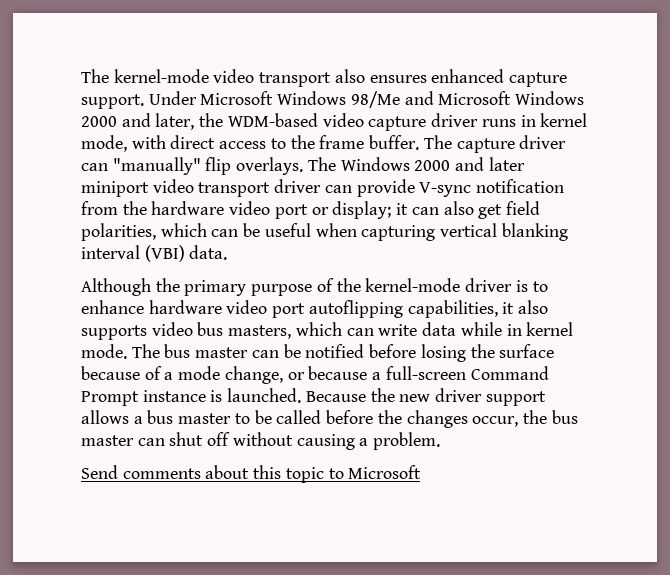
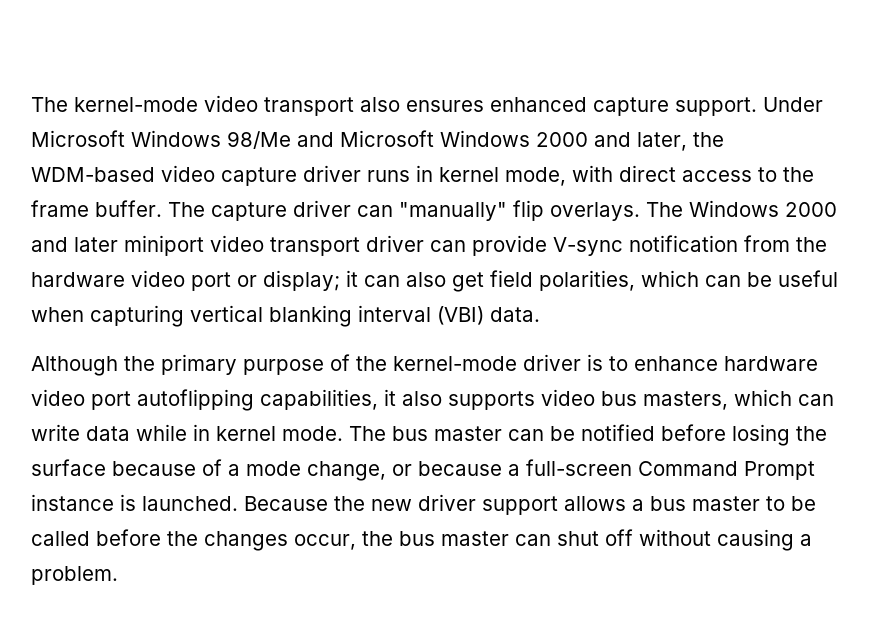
- Send comments about this topic to Microsoft

